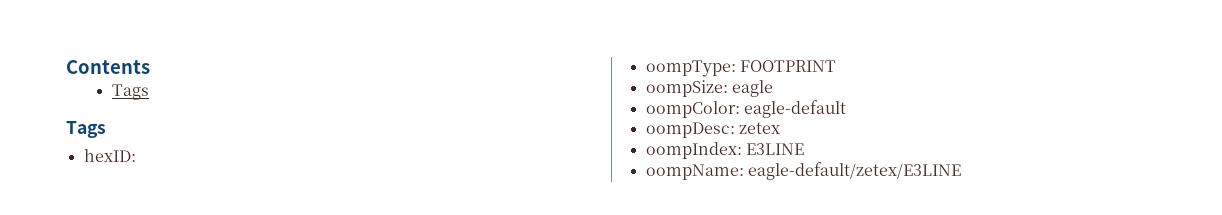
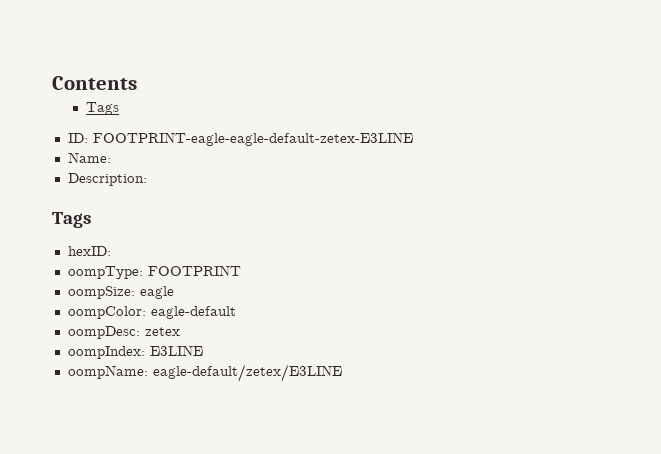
+ ID: FOOTPRINT-eagle-eagle-default-zetex-E3LINE
+ Name:
+ Description:

